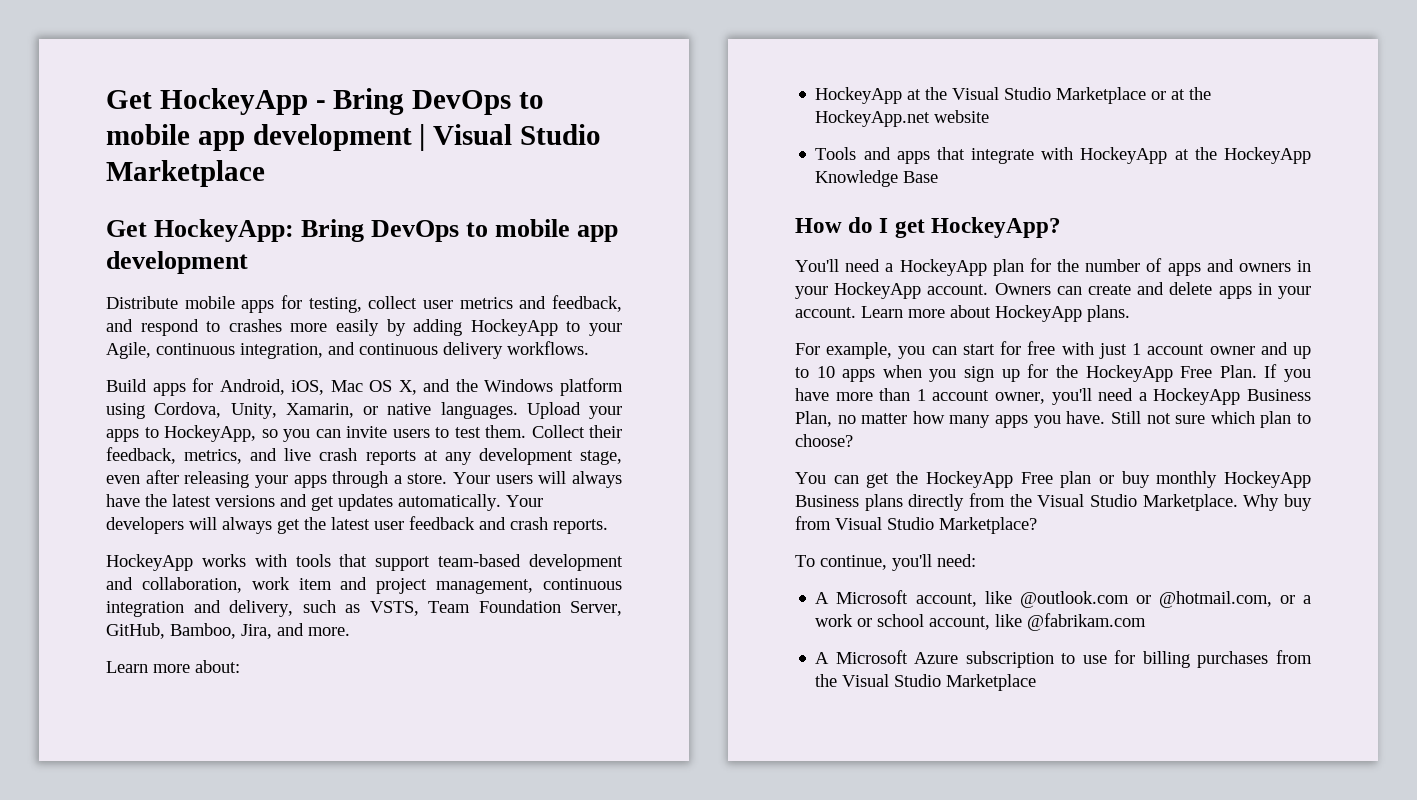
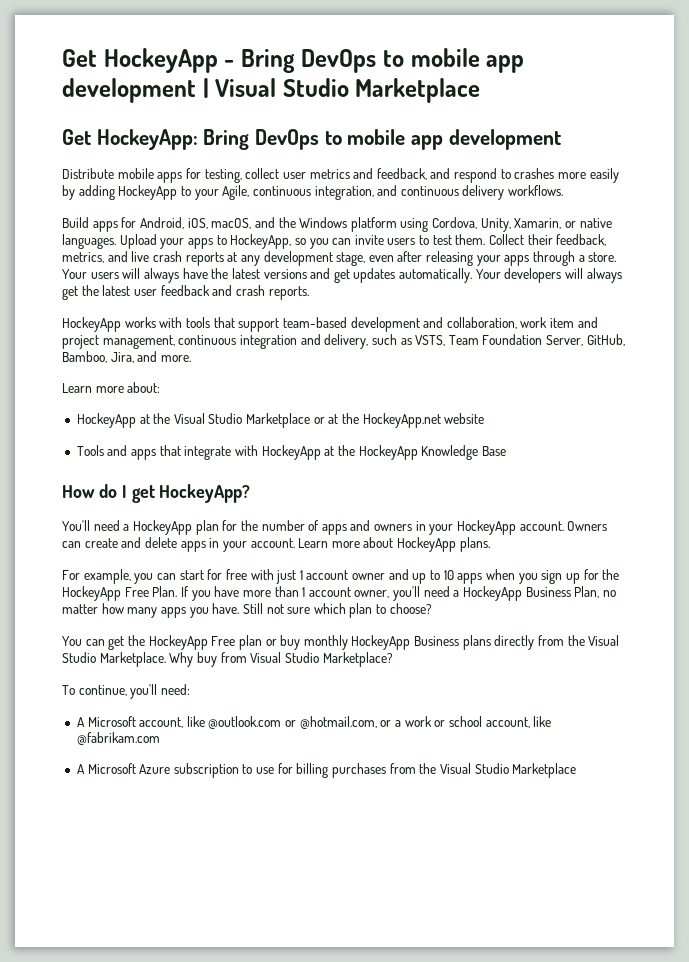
- Build apps for Android, iOS, Mac OS X, and the Windows platform using Cordova, Unity, Xamarin, or native languages.
+ Build apps for Android, iOS, macOS, and the Windows platform using Cordova, Unity, Xamarin, or native languages.

